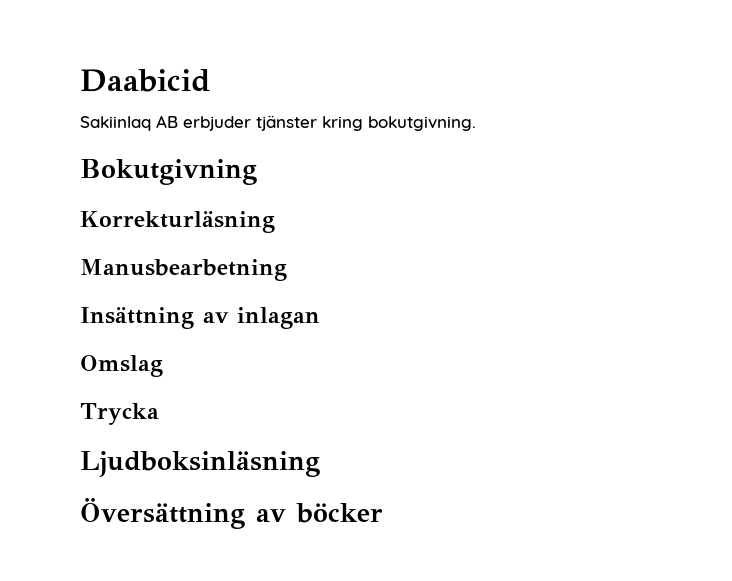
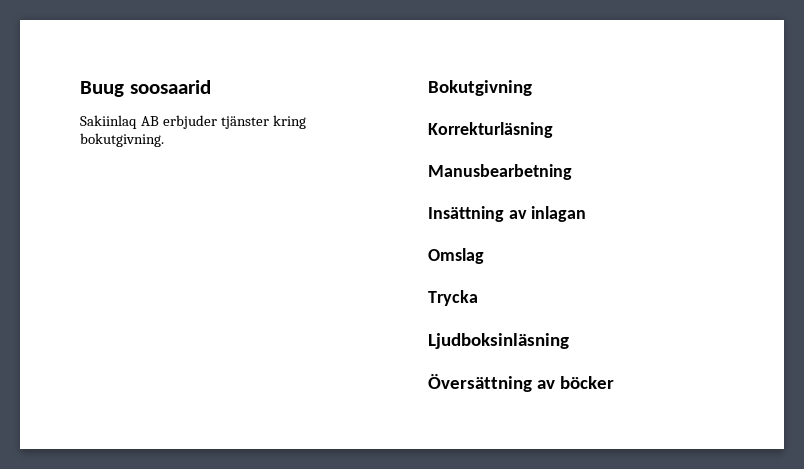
- Daabicid
+ Buug soosaarid

